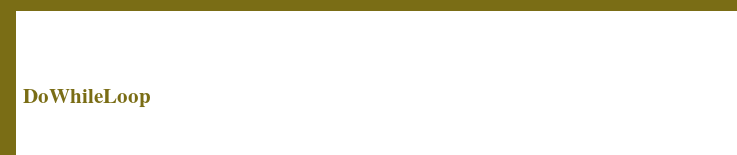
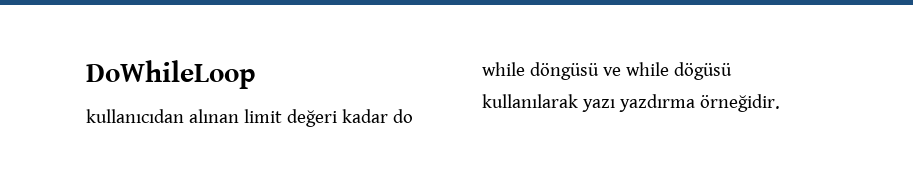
+ kullanıcıdan alınan limit değeri kadar do while döngüsü ve while dögüsü kullanılarak yazı yazdırma örneğidir.

